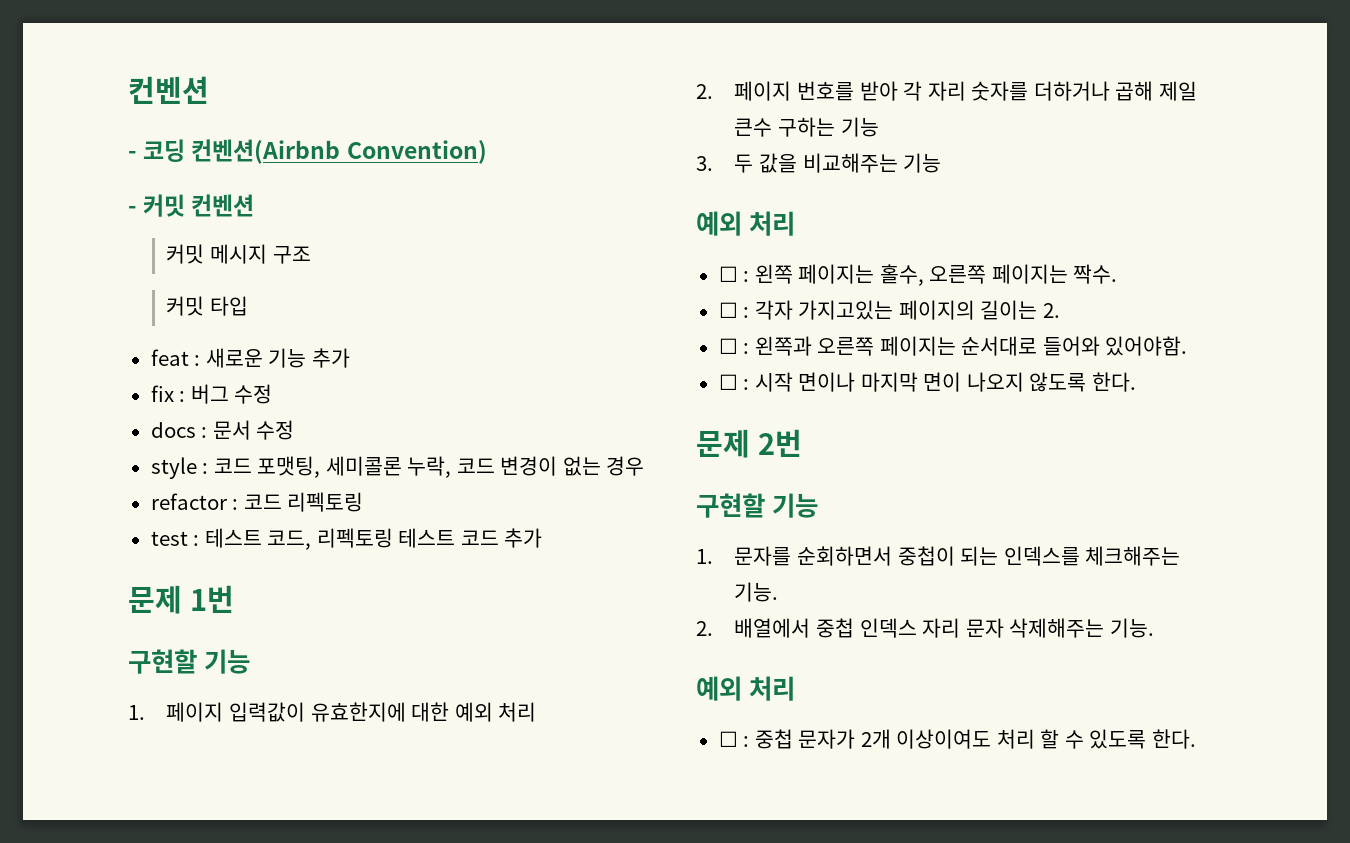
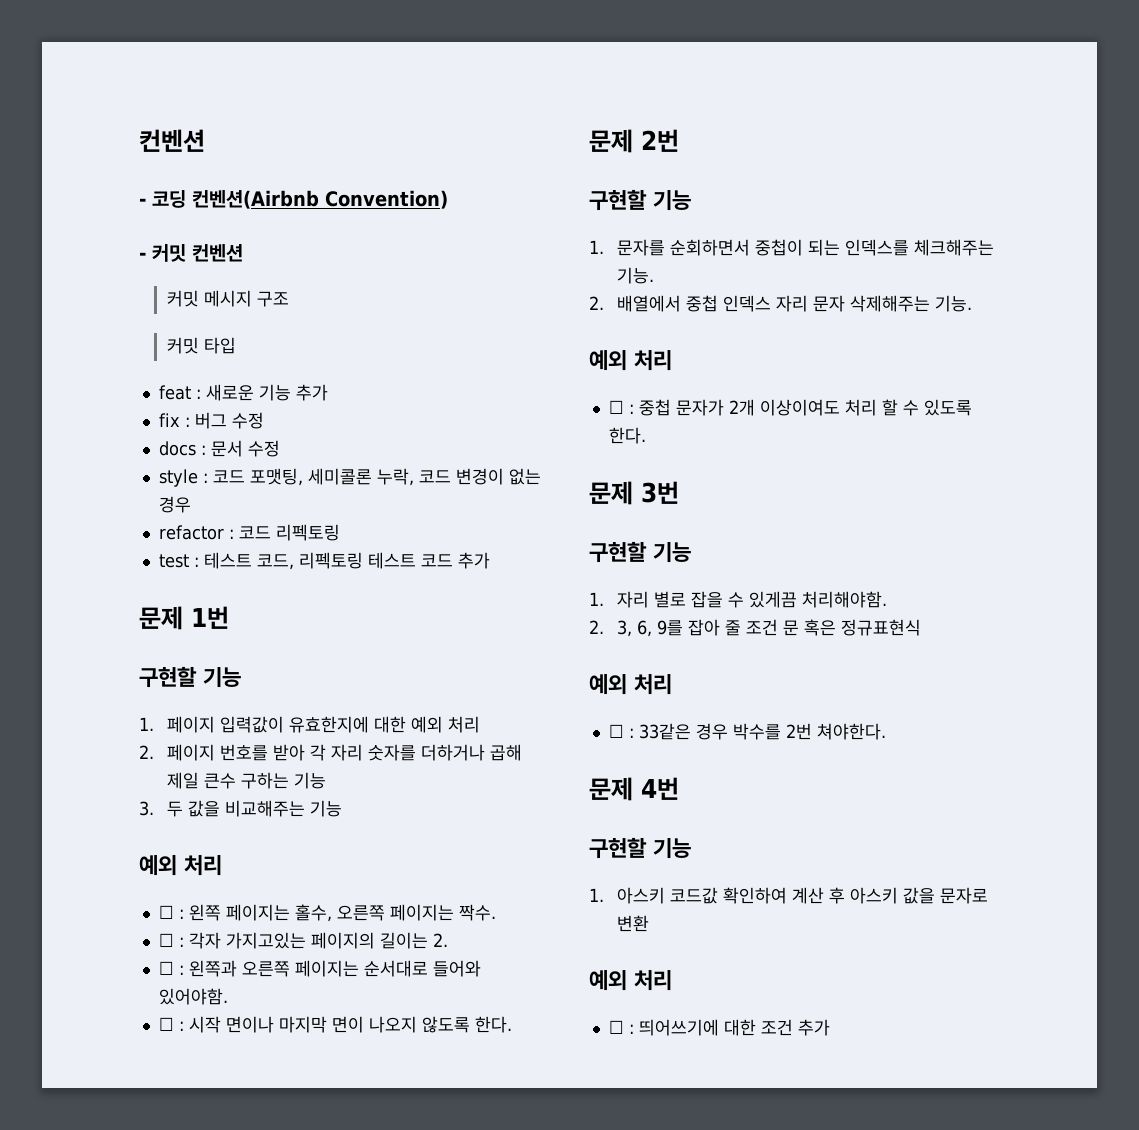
+ 문제 3번
+ 구현할 기능
+ 1. 자리 별로 잡을 수 있게끔 처리해야함.
+ 2. 3, 6, 9를 잡아 줄 조건 문 혹은 정규표현식
+ 예외 처리
+ ☐ : 33같은 경우 박수를 2번 쳐야한다.
+ 문제 4번
+ 구현할 기능
+ 1. 아스키 코드값 확인하여 계산 후 아스키 값을 문자로 변환
+ 예외 처리
+ ☐ : 띄어쓰기에 대한 조건 추가

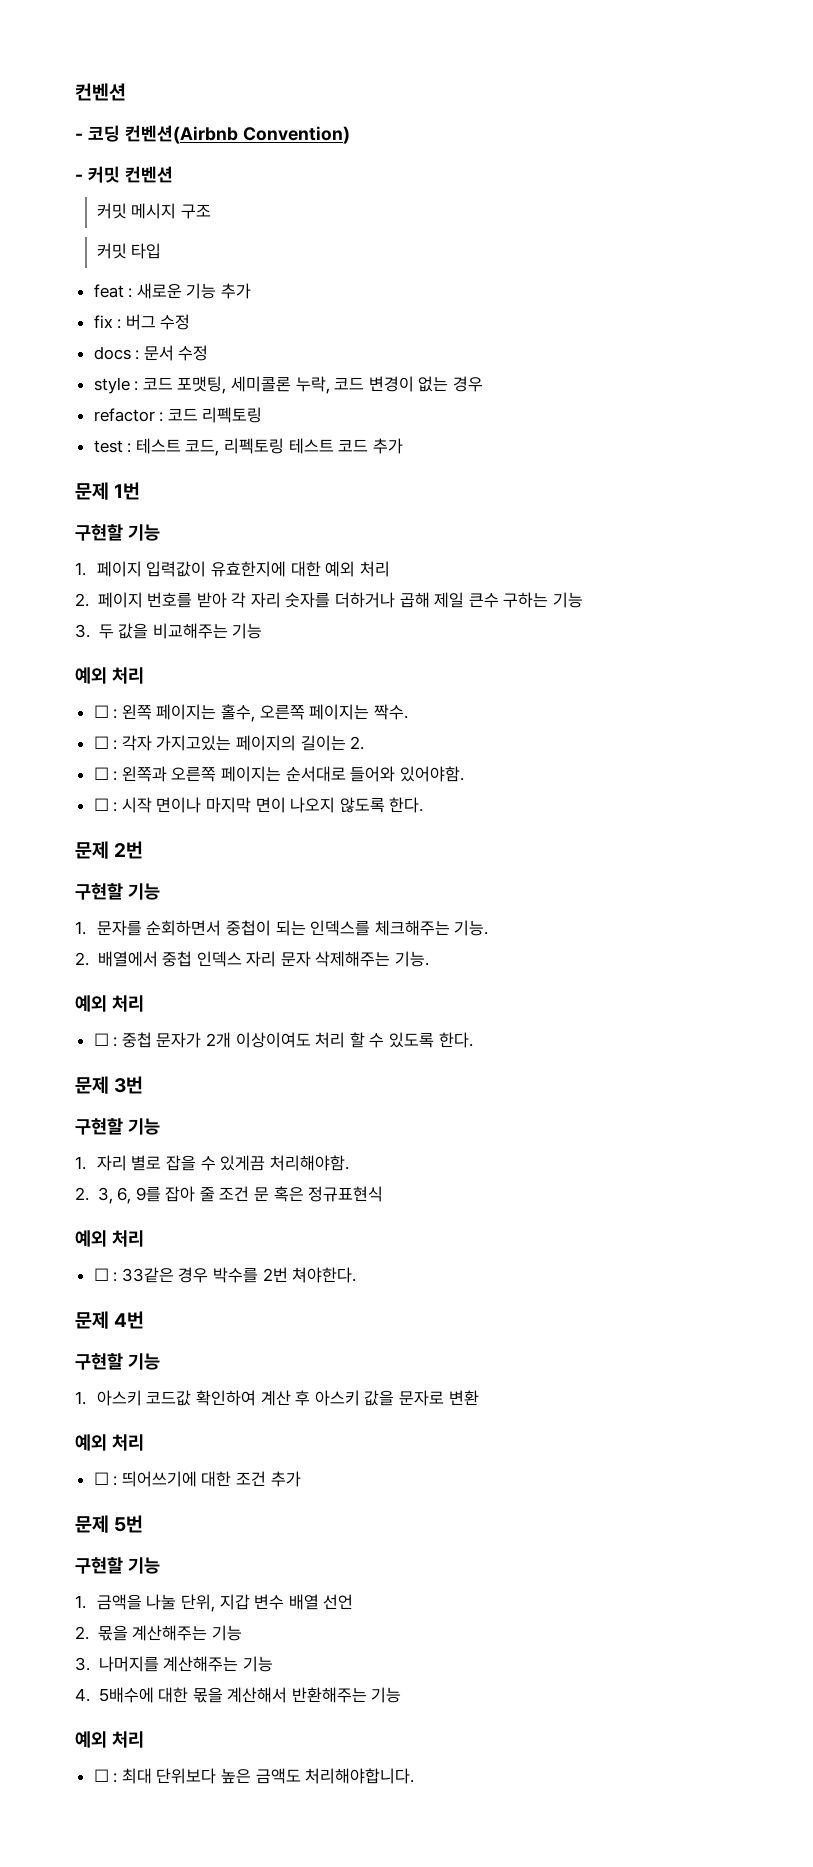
+ 문제 5번
+ 구현할 기능
+ 1. 금액을 나눌 단위, 지갑 변수 배열 선언
+ 2. 몫을 계산해주는 기능
+ 3. 나머지를 계산해주는 기능
+ 4. 5배수에 대한 몫을 계산해서 반환해주는 기능
+ 예외 처리
+ ☐ : 최대 단위보다 높은 금액도 처리해야합니다.

